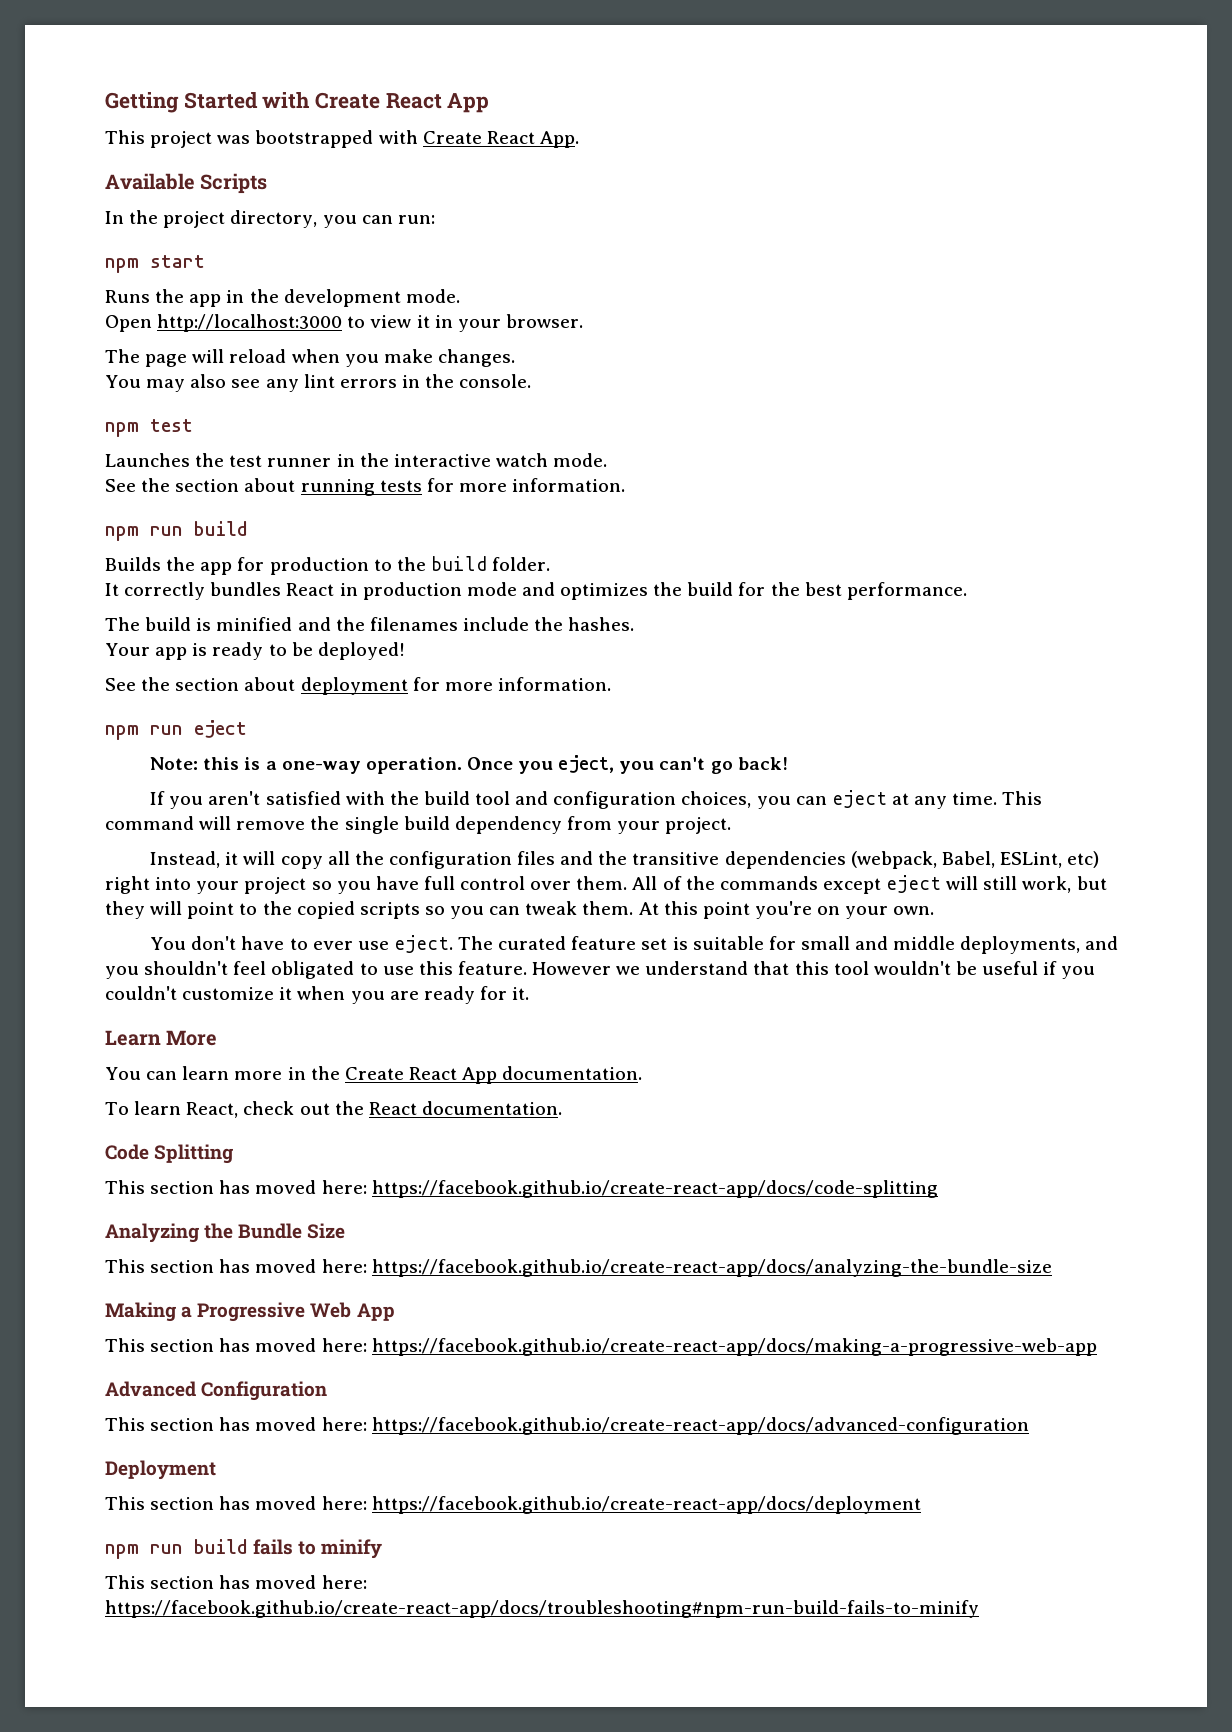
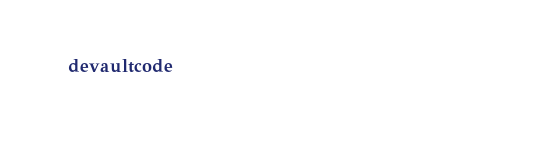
- Getting Started with Create React App
- This project was bootstrapped with Create React App.
- Available Scripts
- In the project directory, you can run:
- npm start
- Runs the app in the development mode.
- Open http://localhost:3000 to view it in your browser.
- The page will reload when you make changes.
- You may also see any lint errors in the console.
- npm test
- Launches the test runner in the interactive watch mode.
- See the section about running tests for more information.
- npm run build
- Builds the app for production to the build folder.
- It correctly bundles React in production mode and optimizes the build for the best performance.
- The build is minified and the filenames include the hashes.
- Your app is ready to be deployed!
- See the section about deployment for more information.
- npm run eject
- Note: this is a one-way operation. Once you eject, you can't go back!
- If you aren't satisfied with the build tool and configuration choices, you can eject at any time. This command will remove the single build dependency from your project.
- Instead, it will copy all the configuration files and the transitive dependencies (webpack, Babel, ESLint, etc) right into your project so you have full control over them. All of the commands except eject will still work, but they will point to the copied scripts so you can tweak them. At this point you're on your own.
- You don't have to ever use eject. The curated feature set is suitable for small and middle deployments, and you shouldn't feel obligated to use this feature. However we understand that this tool wouldn't be useful if you couldn't customize it when you are ready for it.
- Learn More
- You can learn more in the Create React App documentation.
- To learn React, check out the React documentation.
- Code Splitting
- This section has moved here: https://facebook.github.io/create-react-app/docs/code-splitting
- Analyzing the Bundle Size
- This section has moved here: https://facebook.github.io/create-react-app/docs/analyzing-the-bundle-size
- Making a Progressive Web App
- This section has moved here: https://facebook.github.io/create-react-app/docs/making-a-progressive-web-app
- Advanced Configuration
- This section has moved here: https://facebook.github.io/create-react-app/docs/advanced-configuration
- Deployment
- This section has moved here: https://facebook.github.io/create-react-app/docs/deployment
- npm run build fails to minify
- This section has moved here: https://facebook.github.io/create-react-app/docs/troubleshooting#npm-run-build-fails-to-minify
+ devaultcode

